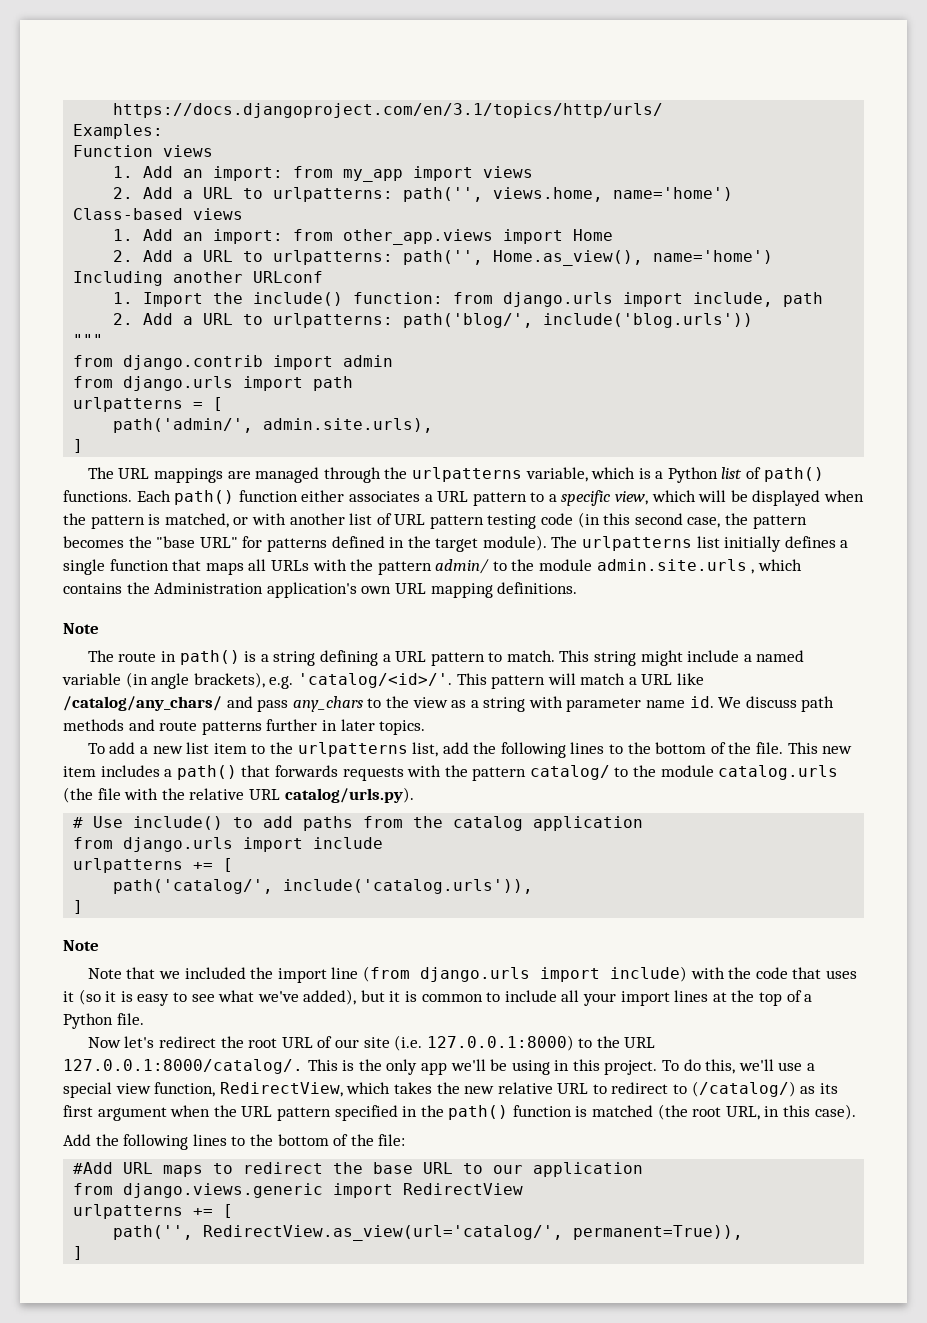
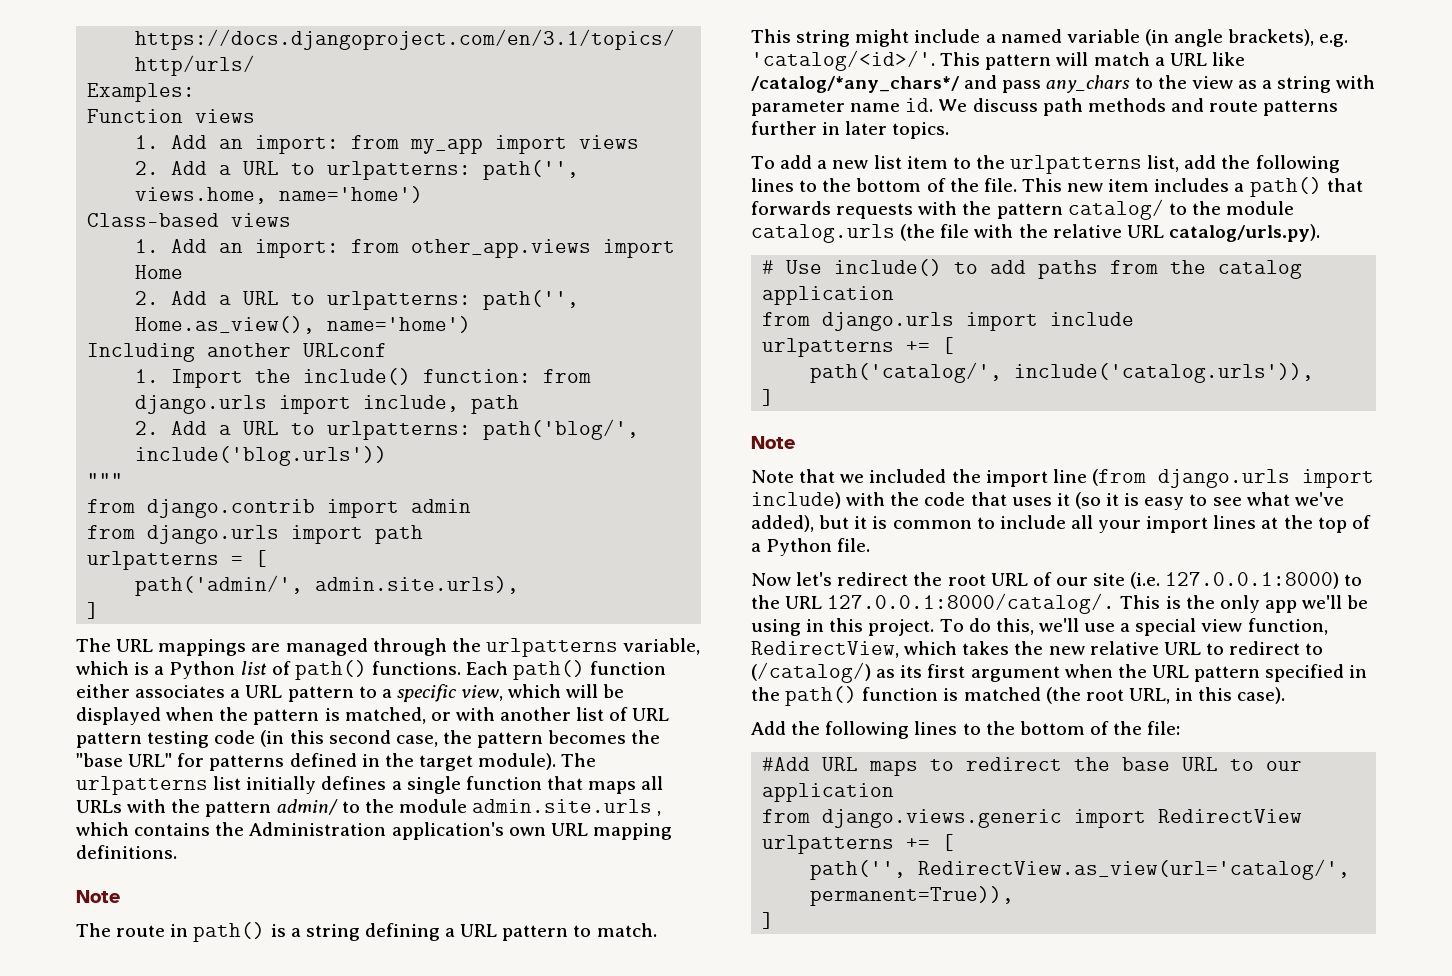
- This pattern will match a URL like /catalog/any_chars/ and pass any_chars to the view as a string with parameter name id.
+ This pattern will match a URL like /catalog/*any_chars*/ and pass any_chars to the view as a string with parameter name id.

